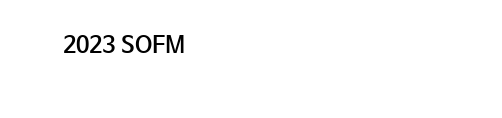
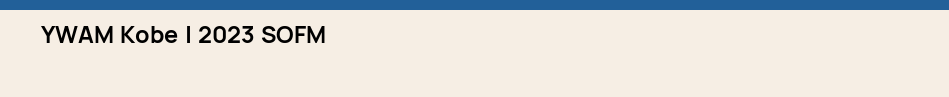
- 2023 SOFM
+ YWAM Kobe | 2023 SOFM

